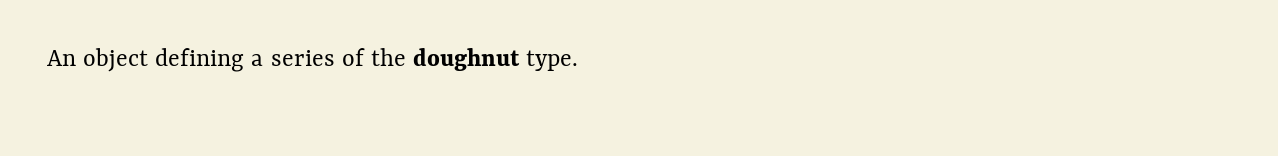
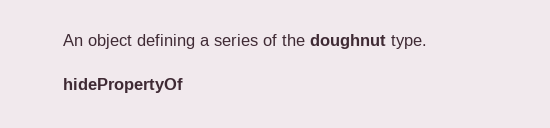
+ hidePropertyOf

